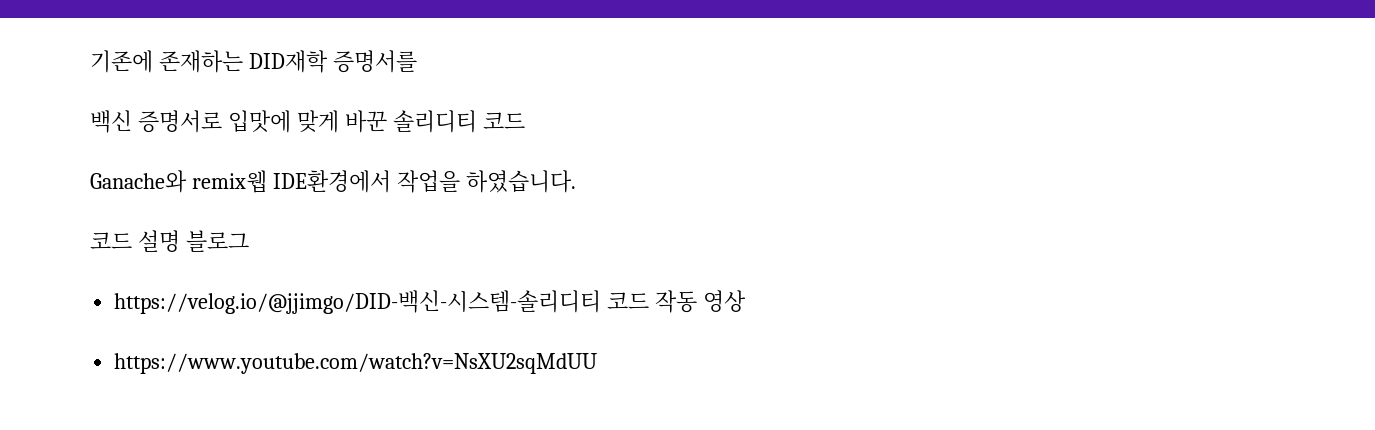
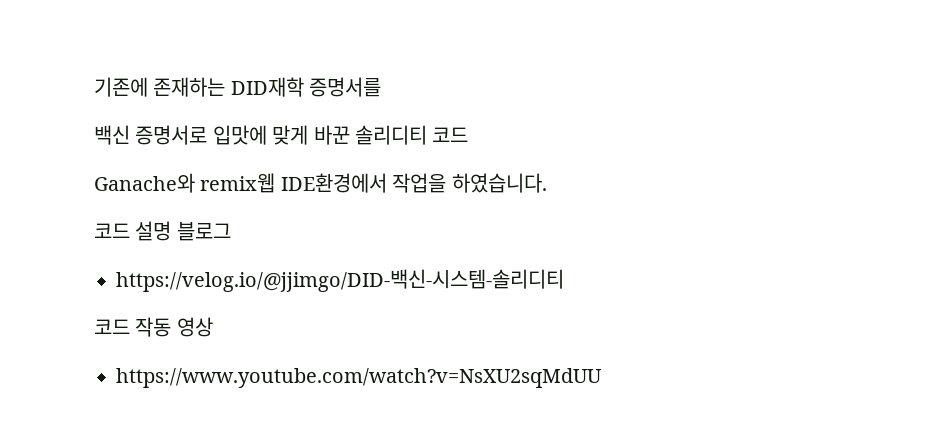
- https://velog.io/@jjimgo/DID-백신-시스템-솔리디티 코드 작동 영상
+ https://velog.io/@jjimgo/DID-백신-시스템-솔리디티
+ 코드 작동 영상

